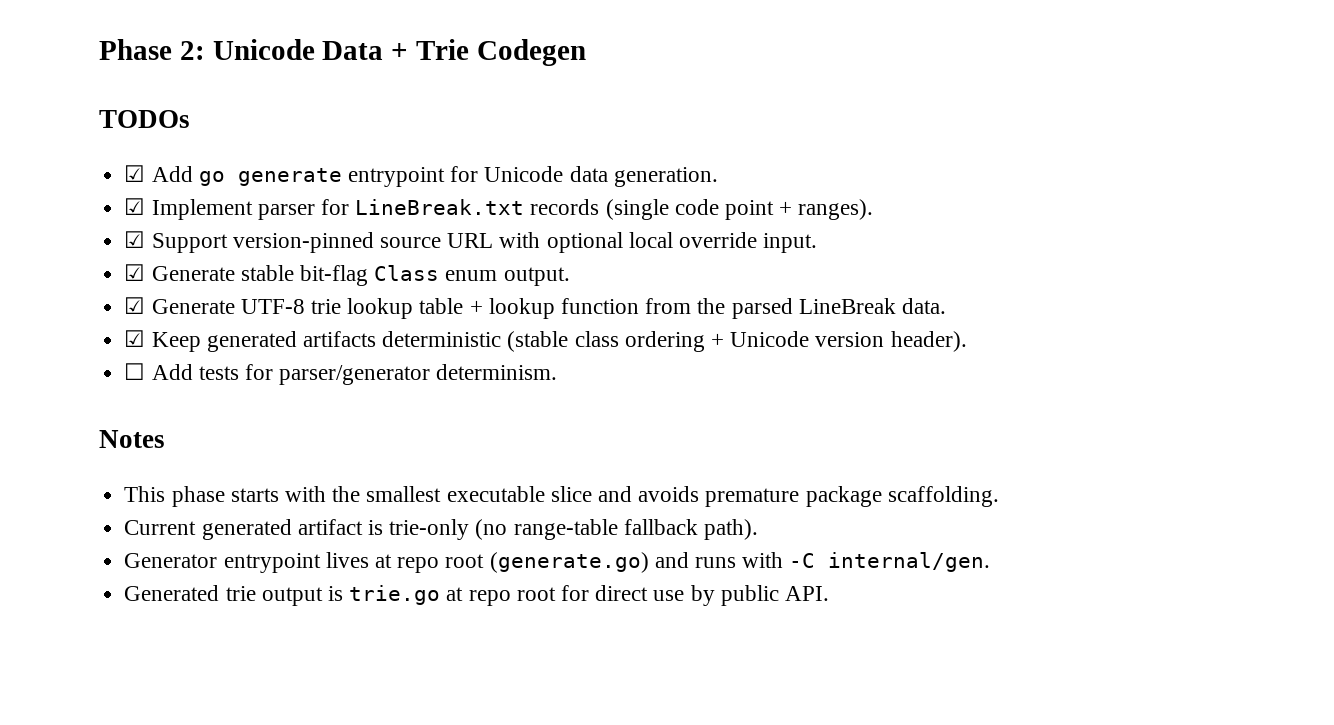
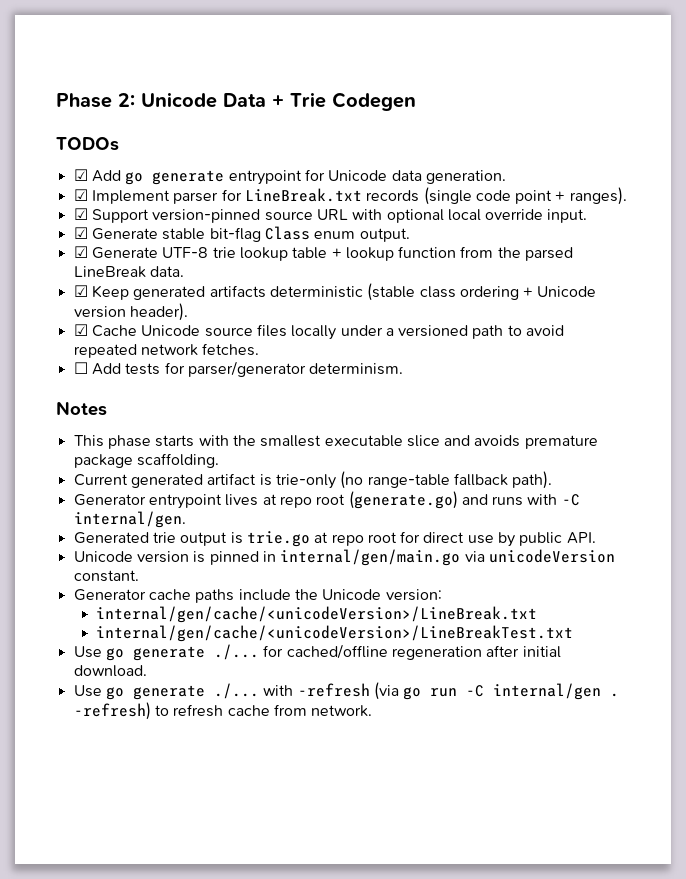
+ ☑ Cache Unicode source files locally under a versioned path to avoid repeated network fetches.
+ Unicode version is pinned in internal/gen/main.go via unicodeVersion constant.
+ Generator cache paths include the Unicode version:
+ internal/gen/cache/<unicodeVersion>/LineBreak.txt
+ internal/gen/cache/<unicodeVersion>/LineBreakTest.txt
+ Use go generate ./... for cached/offline regeneration after initial download.
+ Use go generate ./... with -refresh (via go run -C internal/gen . -refresh) to refresh cache from network.

